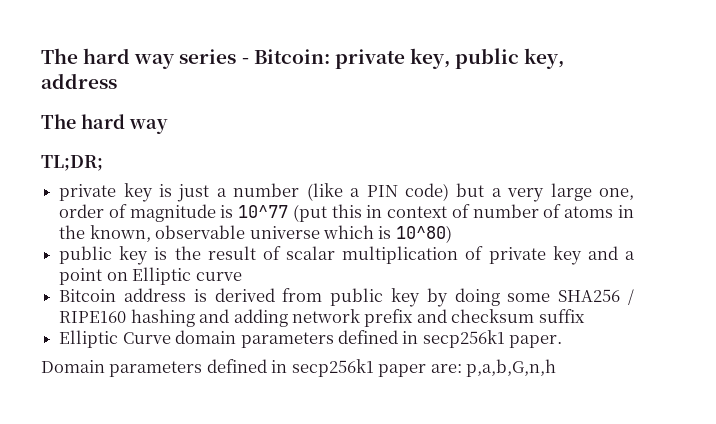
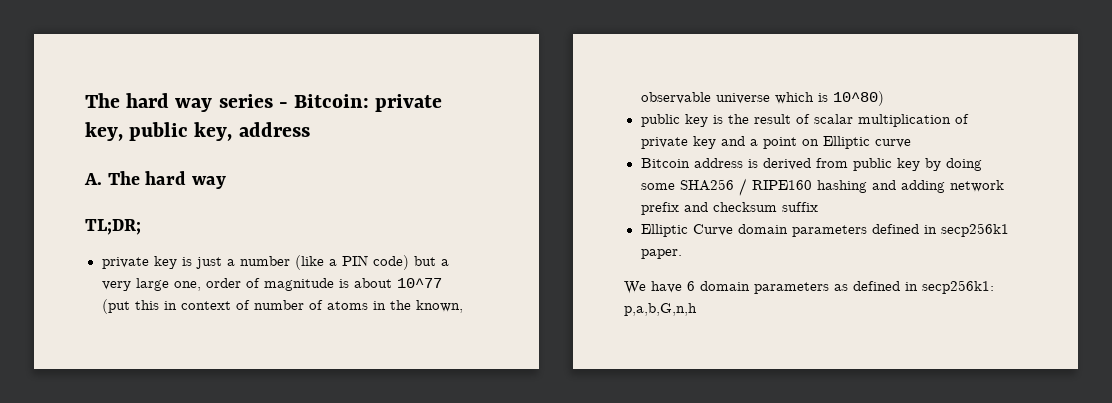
  The hard way series - Bitcoin: private key, public key, address
- The hard way
+ A. The hard way
- private key is just a number (like a PIN code) but a very large one, order of magnitude is 10^77 (put this in context of number of atoms in the known, observable universe which is 10^80)
+ private key is just a number (like a PIN code) but a very large one, order of magnitude is about 10^77 (put this in context of number of atoms in the known, observable universe which is 10^80)
- Domain parameters defined in secp256k1 paper are: p,a,b,G,n,h
+ We have 6 domain parameters as defined in secp256k1: p,a,b,G,n,h

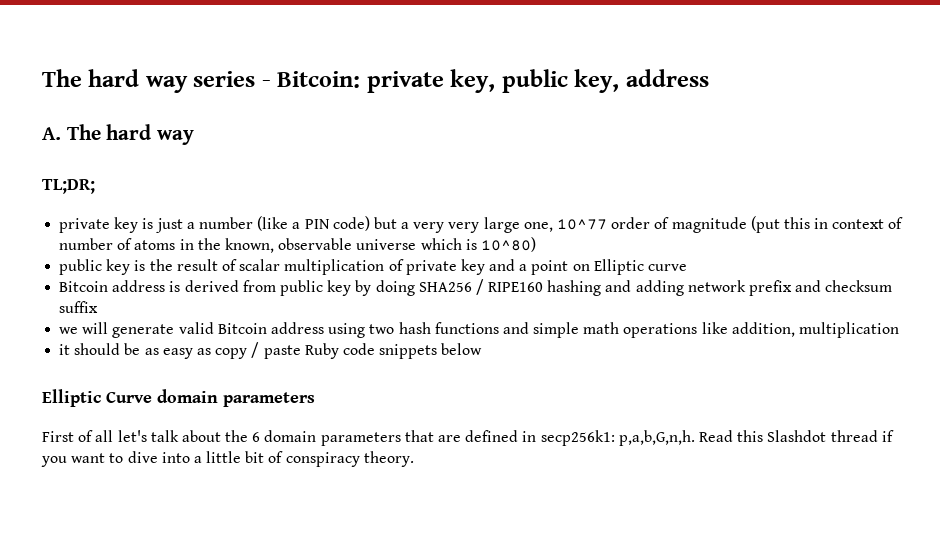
- private key is just a number (like a PIN code) but a very large one, order of magnitude is about 10^77 (put this in context of number of atoms in the known, observable universe which is 10^80)
+ private key is just a number (like a PIN code) but a very very large one, 10^77 order of magnitude (put this in context of number of atoms in the known, observable universe which is 10^80)
- Bitcoin address is derived from public key by doing some SHA256 / RIPE160 hashing and adding network prefix and checksum suffix
+ Bitcoin address is derived from public key by doing SHA256 / RIPE160 hashing and adding network prefix and checksum suffix
- Elliptic Curve domain parameters defined in secp256k1 paper.
- We have 6 domain parameters as defined in secp256k1: p,a,b,G,n,h
+ we will generate valid Bitcoin address using two hash functions and simple math operations like addition, multiplication
+ it should be as easy as copy / paste Ruby code snippets below
+ Elliptic Curve domain parameters
+ First of all let's talk about the 6 domain parameters that are defined in secp256k1: p,a,b,G,n,h. Read this Slashdot thread if you want to dive into a little bit of conspiracy theory.

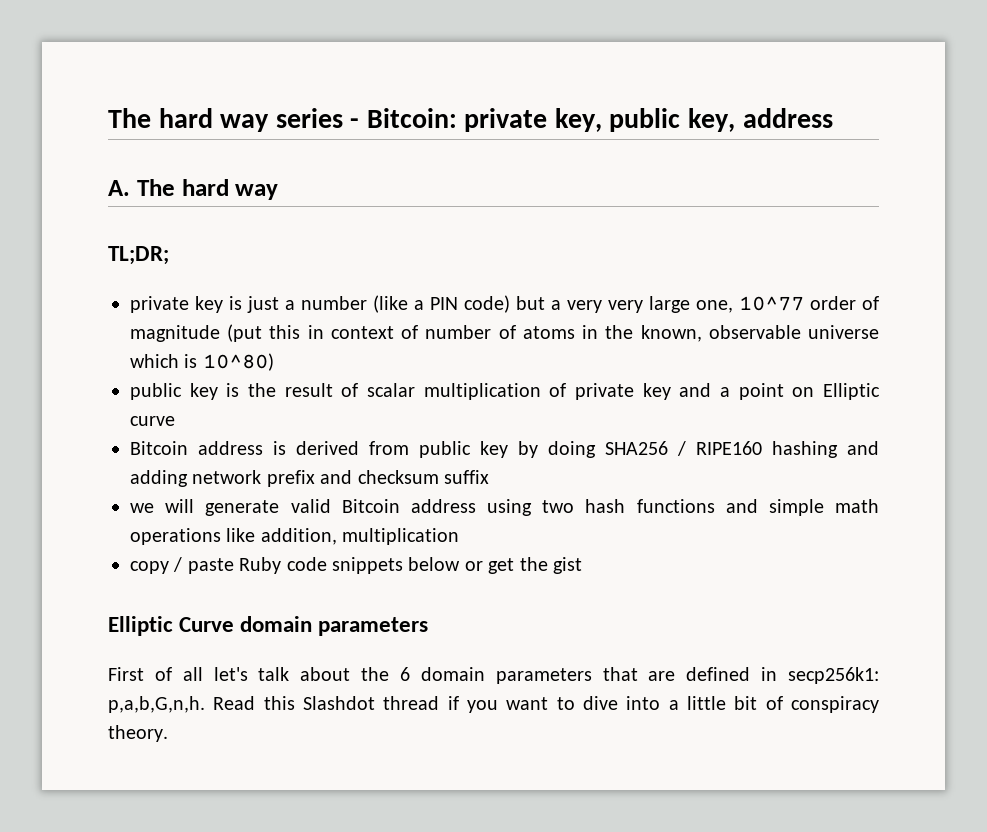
- it should be as easy as copy / paste Ruby code snippets below
+ copy / paste Ruby code snippets below or get the gist

